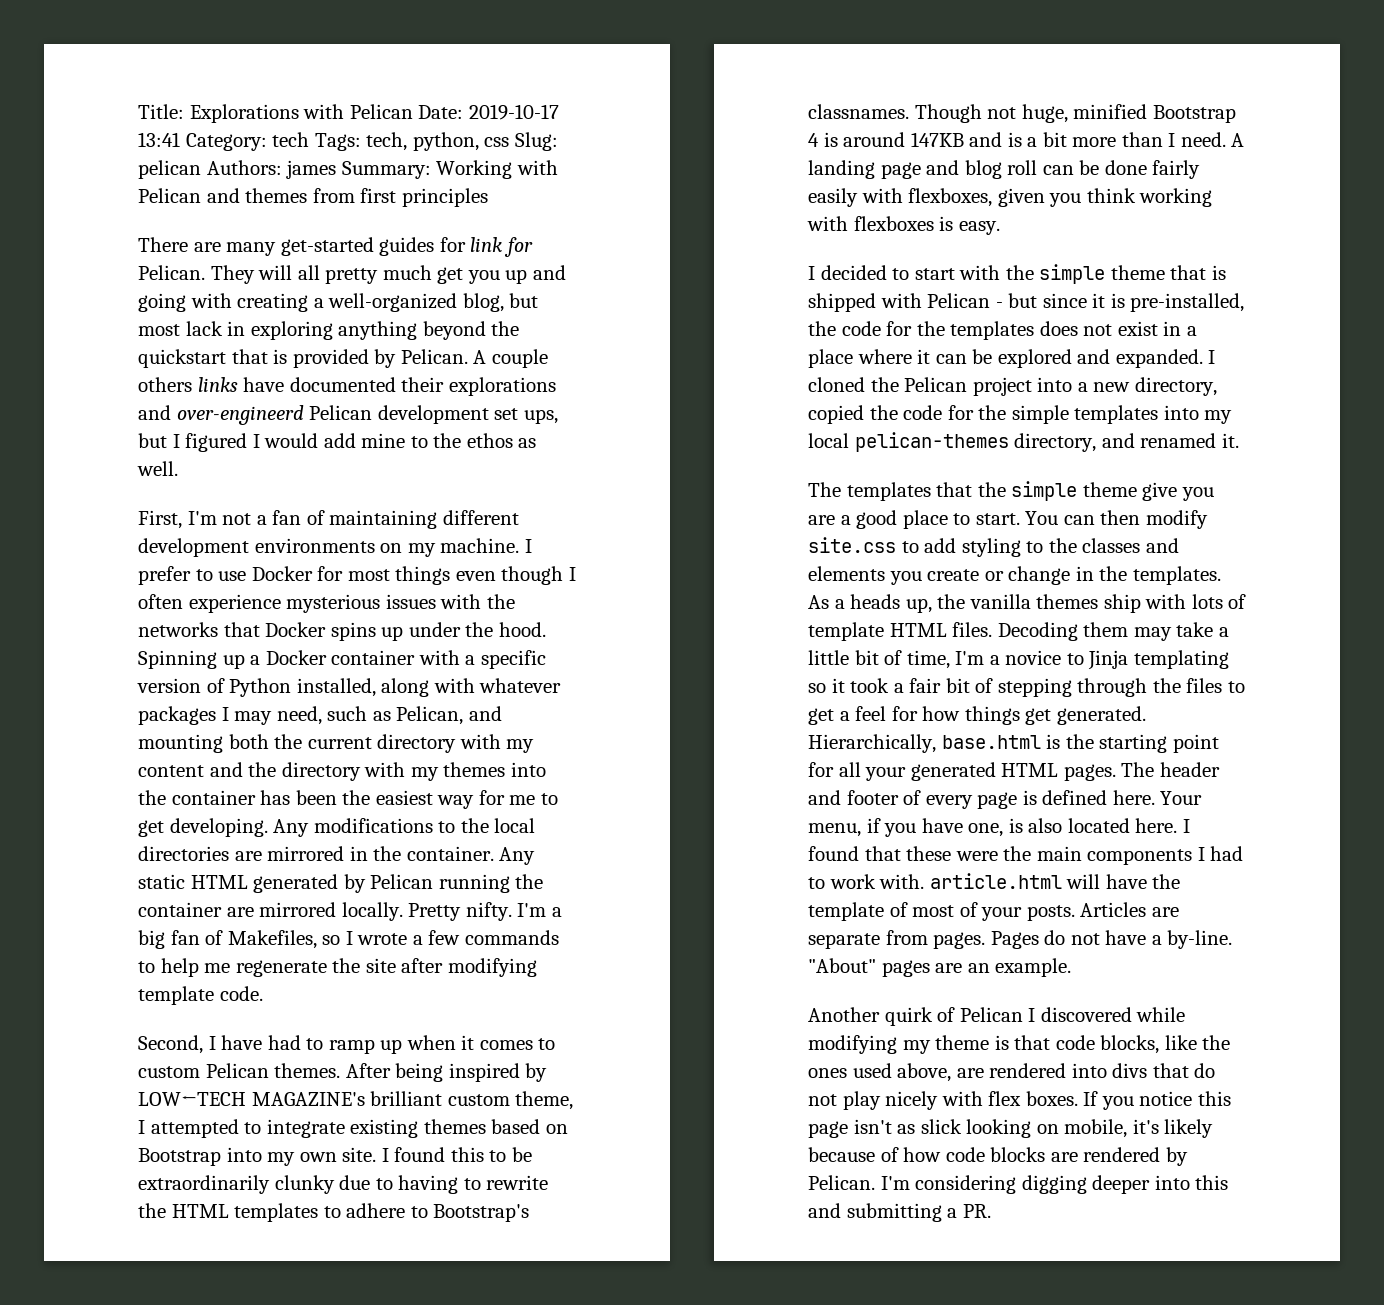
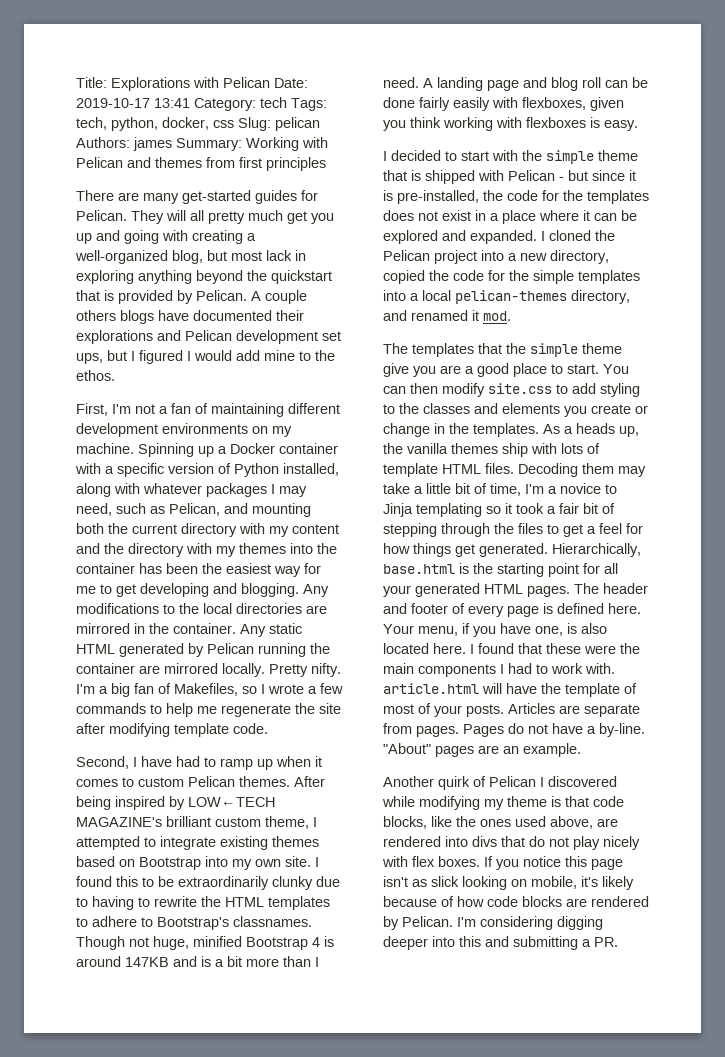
- Title: Explorations with Pelican Date: 2019-10-17 13:41 Category: tech Tags: tech, python, css Slug: pelican Authors: james Summary: Working with Pelican and themes from first principles
+ Title: Explorations with Pelican Date: 2019-10-17 13:41 Category: tech Tags: tech, python, docker, css Slug: pelican Authors: james Summary: Working with Pelican and themes from first principles
- There are many get-started guides for link for Pelican.
+ There are many get-started guides for Pelican.
- A couple others links have documented their explorations and over-engineerd Pelican development set ups, but I figured I would add mine to the ethos as well.
+ A couple others blogs have documented their explorations and Pelican development set ups, but I figured I would add mine to the ethos.
- I prefer to use Docker for most things even though I often experience mysterious issues with the networks that Docker spins up under the hood.
- Spinning up a Docker container with a specific version of Python installed, along with whatever packages I may need, such as Pelican, and mounting both the current directory with my content and the directory with my themes into the container has been the easiest way for me to get developing.
+ Spinning up a Docker container with a specific version of Python installed, along with whatever packages I may need, such as Pelican, and mounting both the current directory with my content and the directory with my themes into the container has been the easiest way for me to get developing and blogging.
- I cloned the Pelican project into a new directory, copied the code for the simple templates into my local pelican-themes directory, and renamed it.
+ I cloned the Pelican project into a new directory, copied the code for the simple templates into a local pelican-themes directory, and renamed it mod.

